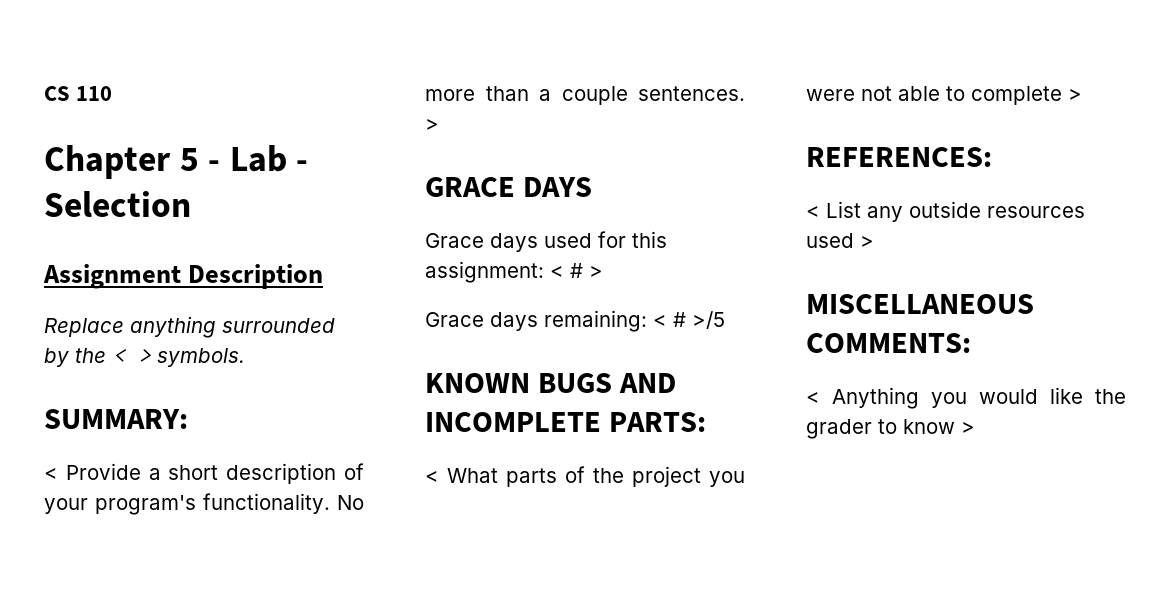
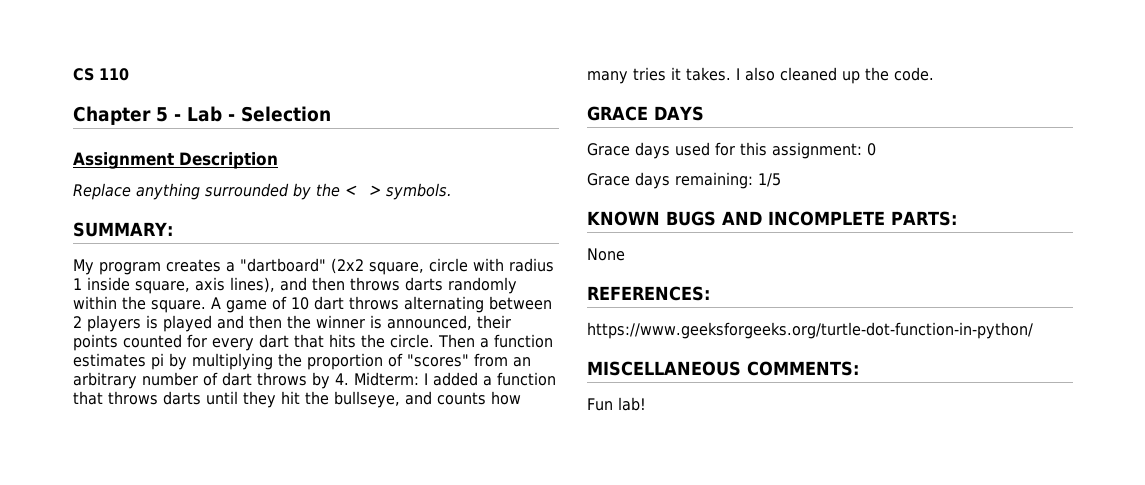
- < Provide a short description of your program's functionality. No more than a couple sentences. >
+ My program creates a "dartboard" (2x2 square, circle with radius 1 inside square, axis lines), and then throws darts randomly within the square. A game of 10 dart throws alternating between 2 players is played and then the winner is announced, their points counted for every dart that hits the circle. Then a function estimates pi by multiplying the proportion of "scores" from an arbitrary number of dart throws by 4. Midterm: I added a function that throws darts until they hit the bullseye, and counts how many tries it takes. I also cleaned up the code.
- Grace days used for this assignment: < # >
+ Grace days used for this assignment: 0
- Grace days remaining: < # >/5
+ Grace days remaining: 1/5
- < What parts of the project you were not able to complete >
+ None
  REFERENCES:
- < List any outside resources used >
+ https://www.geeksforgeeks.org/turtle-dot-function-in-python/
  MISCELLANEOUS COMMENTS:
- < Anything you would like the grader to know >
+ Fun lab!

